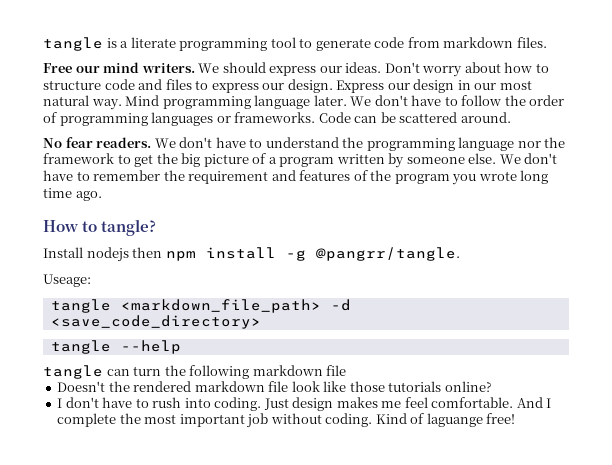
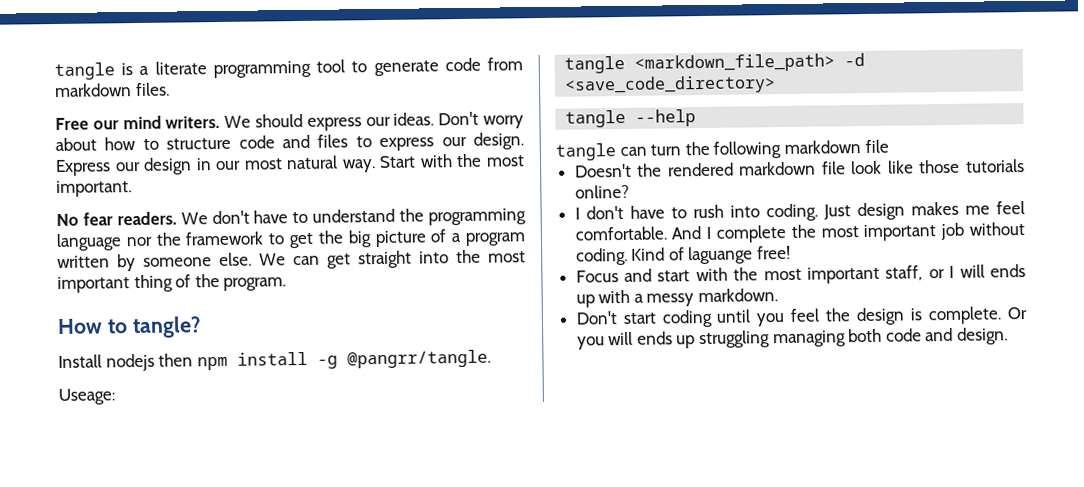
- Mind programming language later. We don't have to follow the order of programming languages or frameworks. Code can be scattered around.
+ Start with the most important.
- We don't have to remember the requirement and features of the program you wrote long time ago.
+ We can get straight into the most important thing of the program.
+ Focus and start with the most important staff, or I will ends up with a messy markdown.
+ Don't start coding until you feel the design is complete. Or you will ends up struggling managing both code and design.

